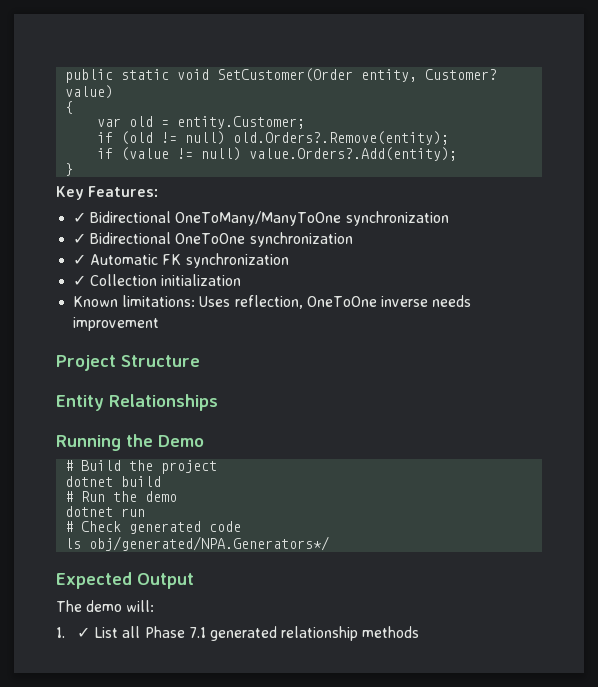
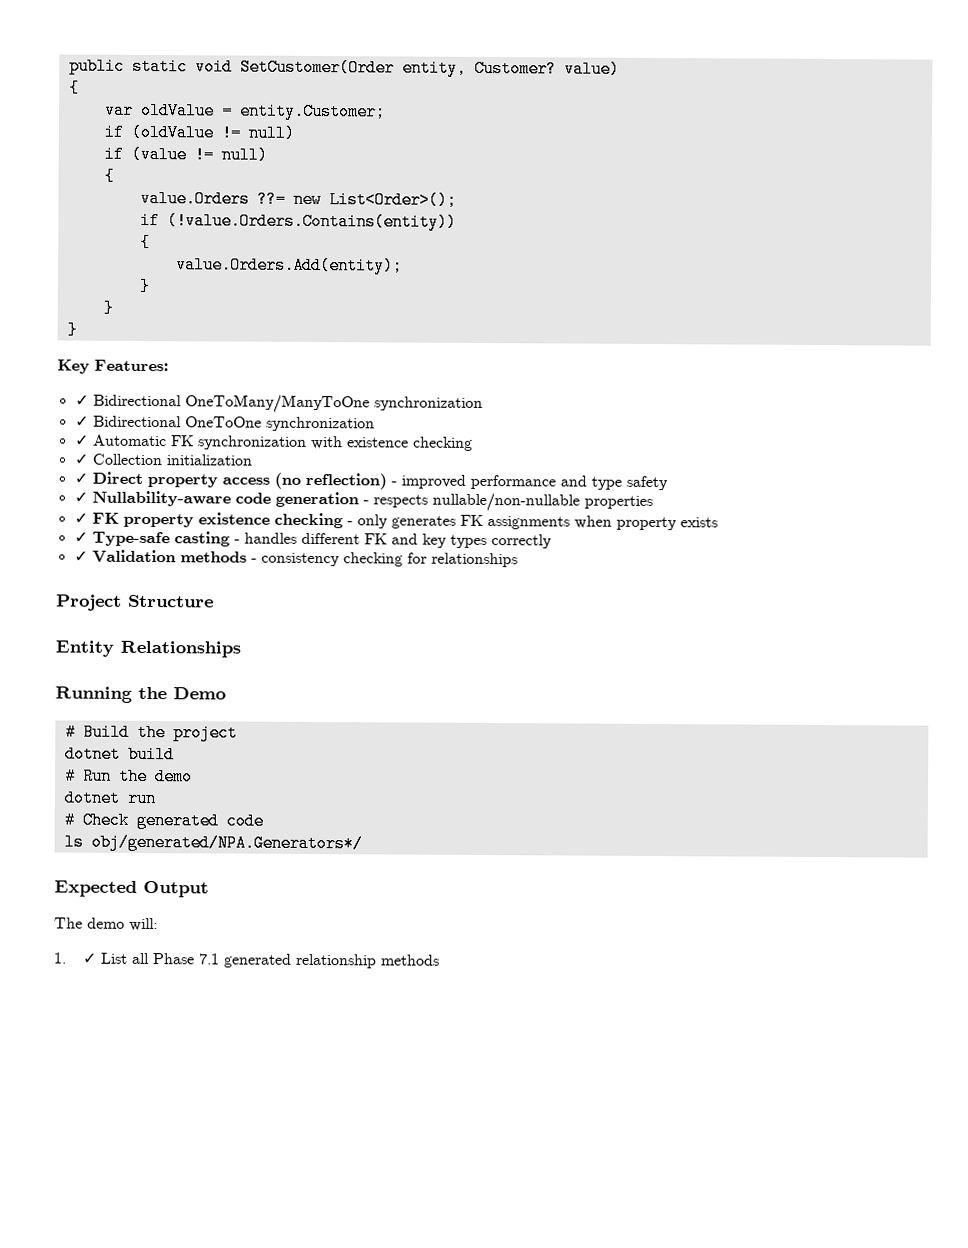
- var old = entity.Customer;
+ var oldValue = entity.Customer;
- if (old != null) old.Orders?.Remove(entity);
+ if (oldValue != null)
- if (value != null) value.Orders?.Add(entity);
+ if (value != null)
+ {
+ value.Orders ??= new List<Order>();
+ if (!value.Orders.Contains(entity))
+ {
+ value.Orders.Add(entity);
+ }
+ }
- ✓ Automatic FK synchronization
+ ✓ Automatic FK synchronization with existence checking
- Known limitations: Uses reflection, OneToOne inverse needs improvement
+ ✓ Direct property access (no reflection) - improved performance and type safety
+ ✓ Nullability-aware code generation - respects nullable/non-nullable properties
+ ✓ FK property existence checking - only generates FK assignments when property exists
+ ✓ Type-safe casting - handles different FK and key types correctly
+ ✓ Validation methods - consistency checking for relationships

